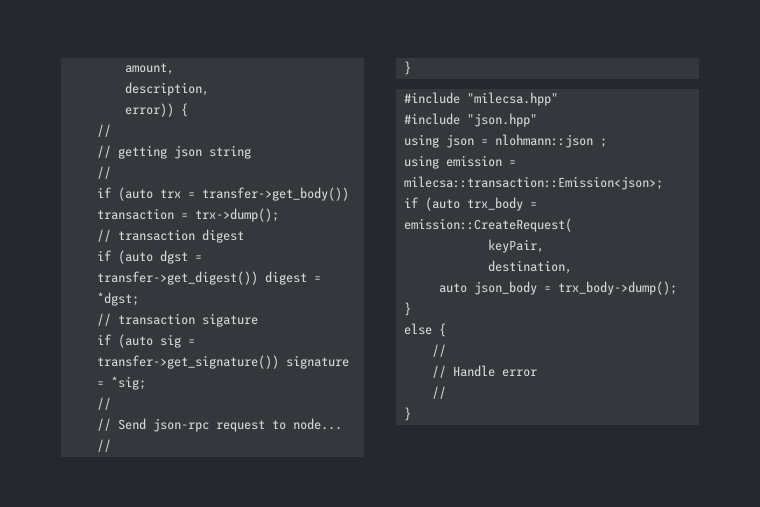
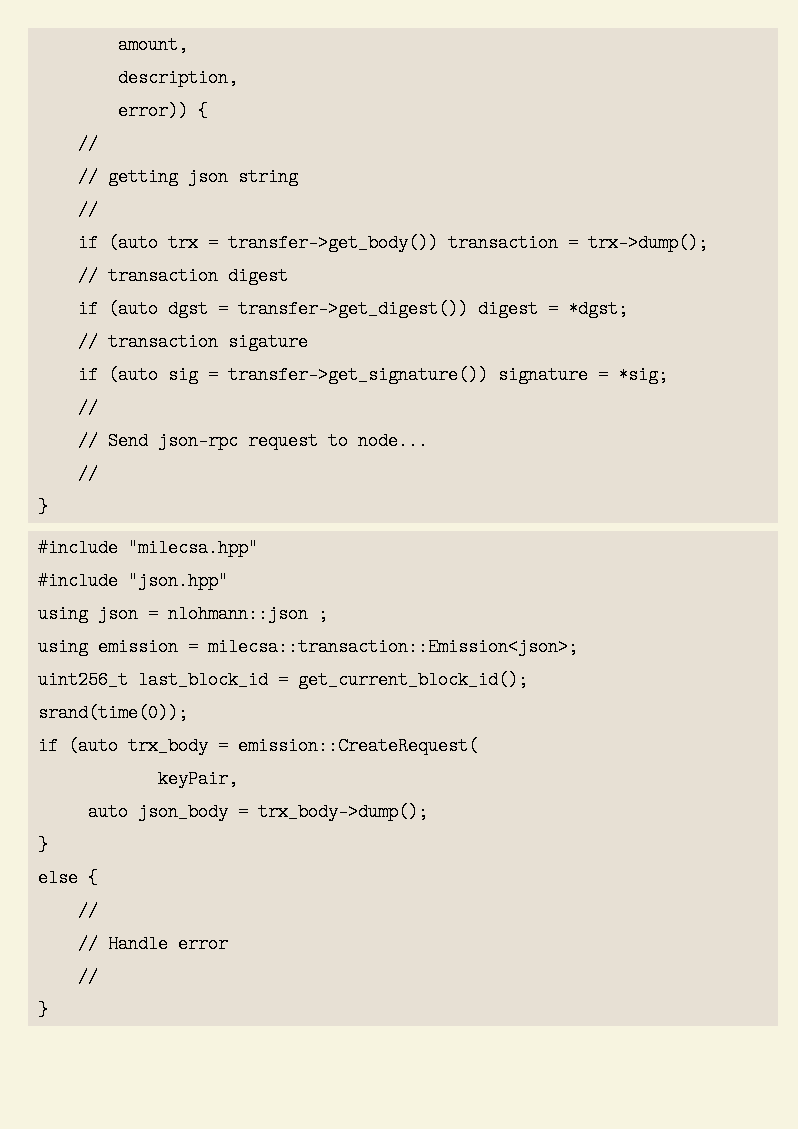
+ uint256_t last_block_id = get_current_block_id();
+ srand(time(0));
- destination,

